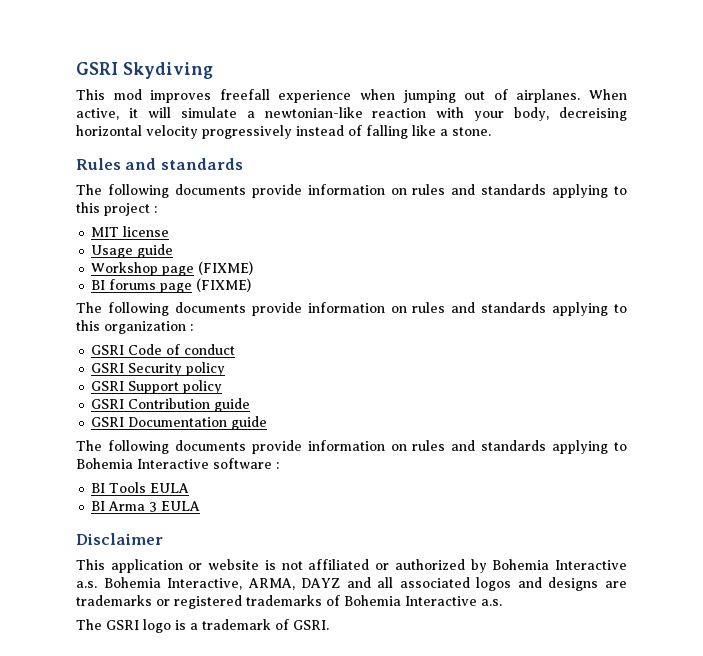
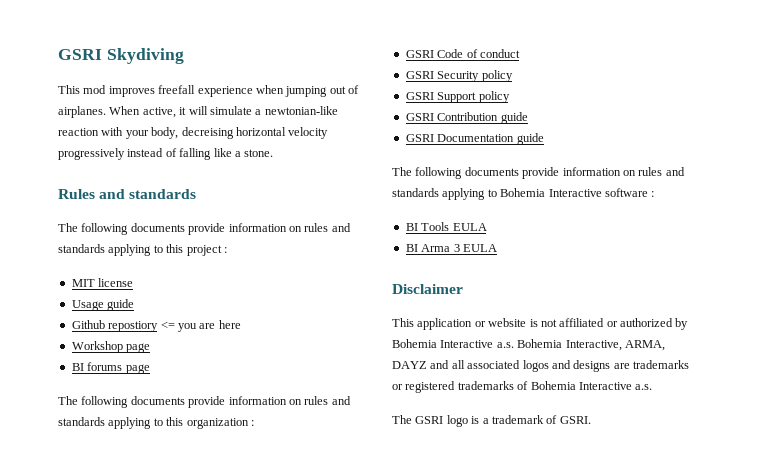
+ Github repostiory <= you are here
- Workshop page (FIXME)
+ Workshop page
- BI forums page (FIXME)
+ BI forums page

